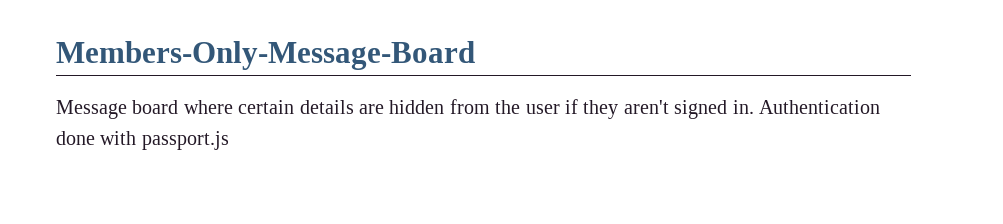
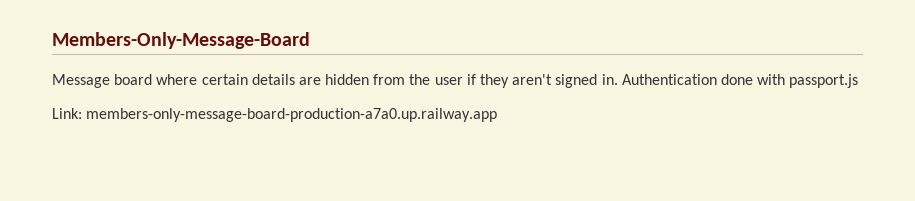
+ Link: members-only-message-board-production-a7a0.up.railway.app

